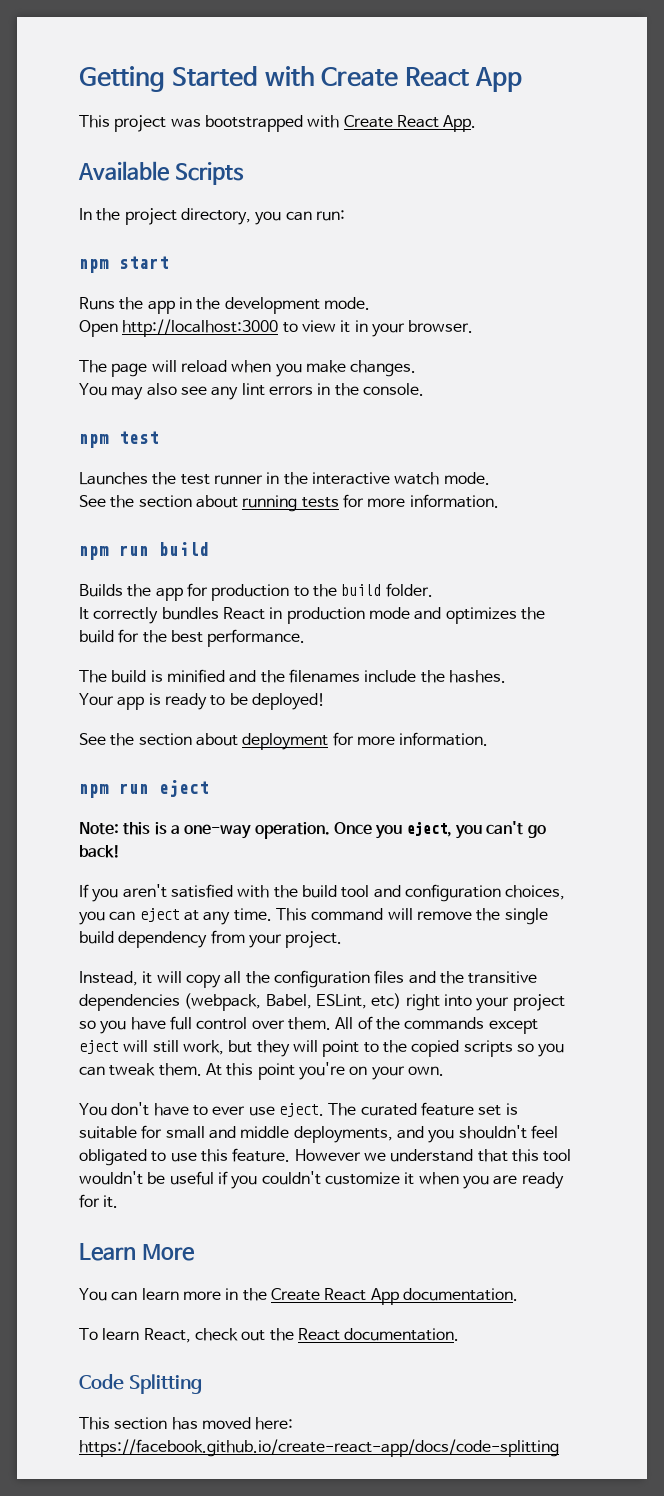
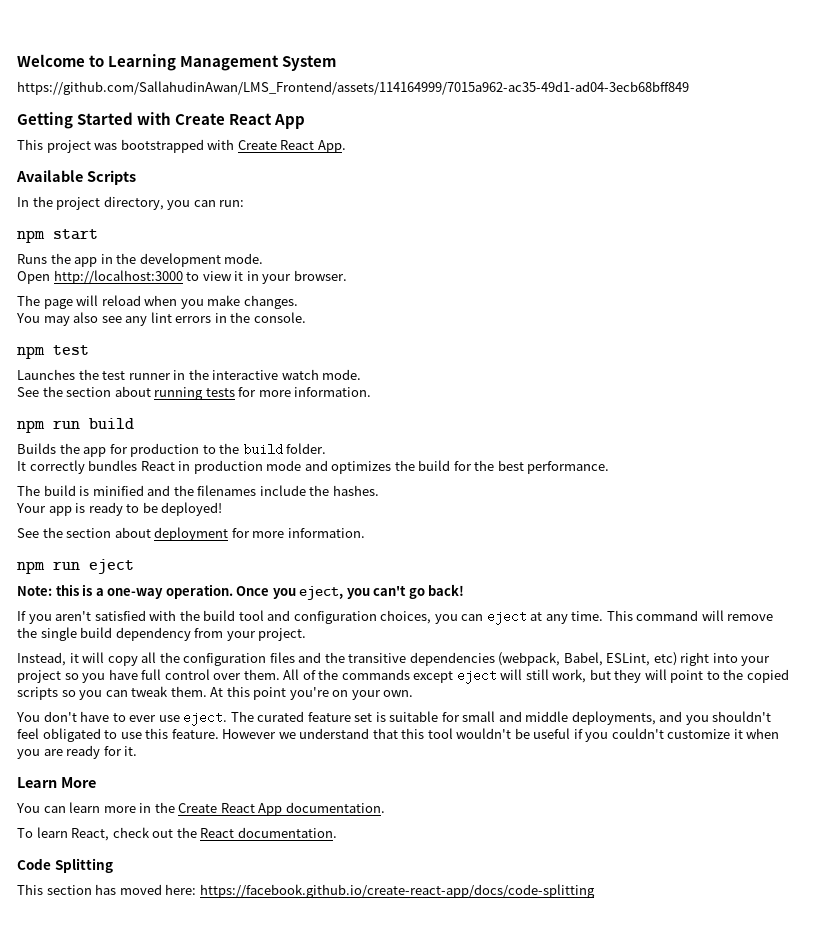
+ Welcome to Learning Management System
+ https://github.com/SallahudinAwan/LMS_Frontend/assets/114164999/7015a962-ac35-49d1-ad04-3ecb68bff849

